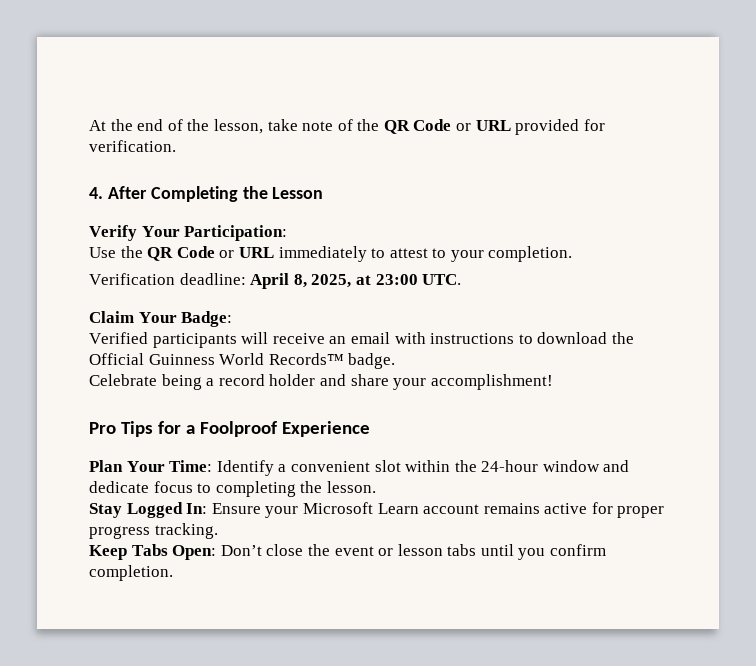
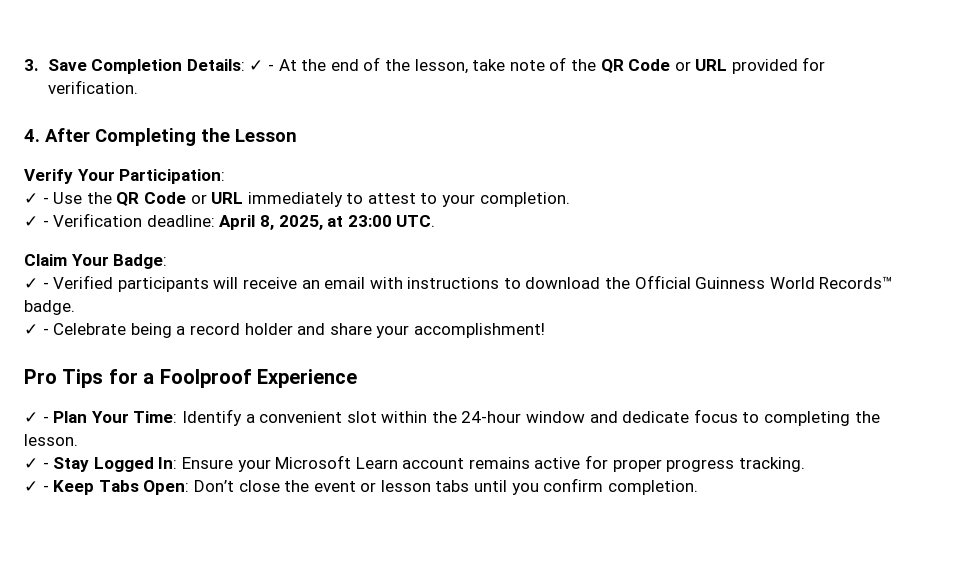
- At the end of the lesson, take note of the QR Code or URL provided for verification.
+ 3. Save Completion Details: ✓ - At the end of the lesson, take note of the QR Code or URL provided for verification.
- Use the QR Code or URL immediately to attest to your completion.
+ ✓ - Use the QR Code or URL immediately to attest to your completion.
- Verification deadline: April 8, 2025, at 23:00 UTC.
+ ✓ - Verification deadline: April 8, 2025, at 23:00 UTC.
- Verified participants will receive an email with instructions to download the Official Guinness World Records™ badge.
+ ✓ - Verified participants will receive an email with instructions to download the Official Guinness World Records™ badge.
- Celebrate being a record holder and share your accomplishment!
+ ✓ - Celebrate being a record holder and share your accomplishment!
- Plan Your Time: Identify a convenient slot within the 24-hour window and dedicate focus to completing the lesson.
+ ✓ - Plan Your Time: Identify a convenient slot within the 24-hour window and dedicate focus to completing the lesson.
- Stay Logged In: Ensure your Microsoft Learn account remains active for proper progress tracking.
+ ✓ - Stay Logged In: Ensure your Microsoft Learn account remains active for proper progress tracking.
- Keep Tabs Open: Don’t close the event or lesson tabs until you confirm completion.
+ ✓ - Keep Tabs Open: Don’t close the event or lesson tabs until you confirm completion.

